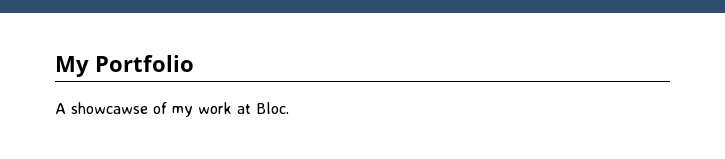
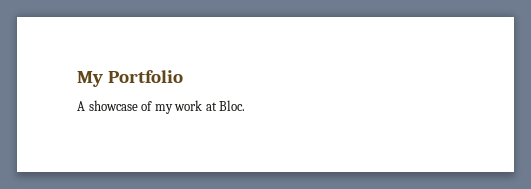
- A showcawse of my work at Bloc.
+ A showcase of my work at Bloc.

